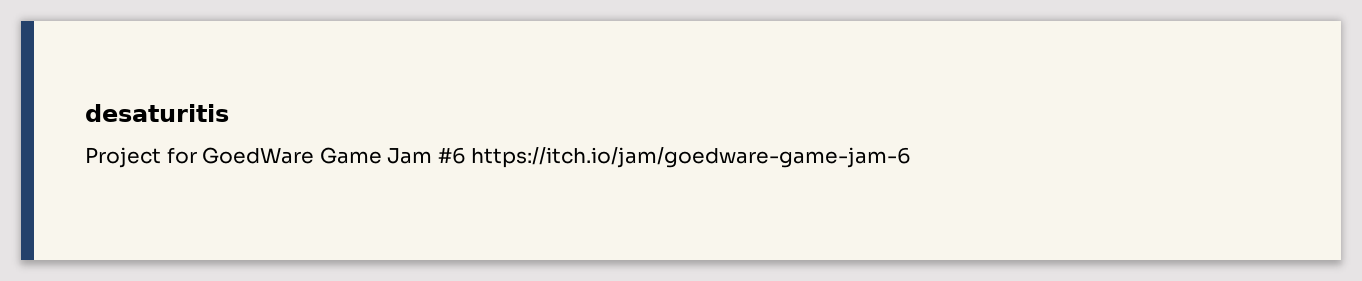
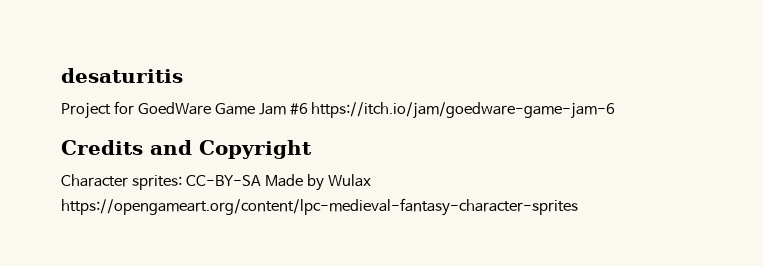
+ Credits and Copyright
+ Character sprites: CC-BY-SA Made by Wulax https://opengameart.org/content/lpc-medieval-fantasy-character-sprites

